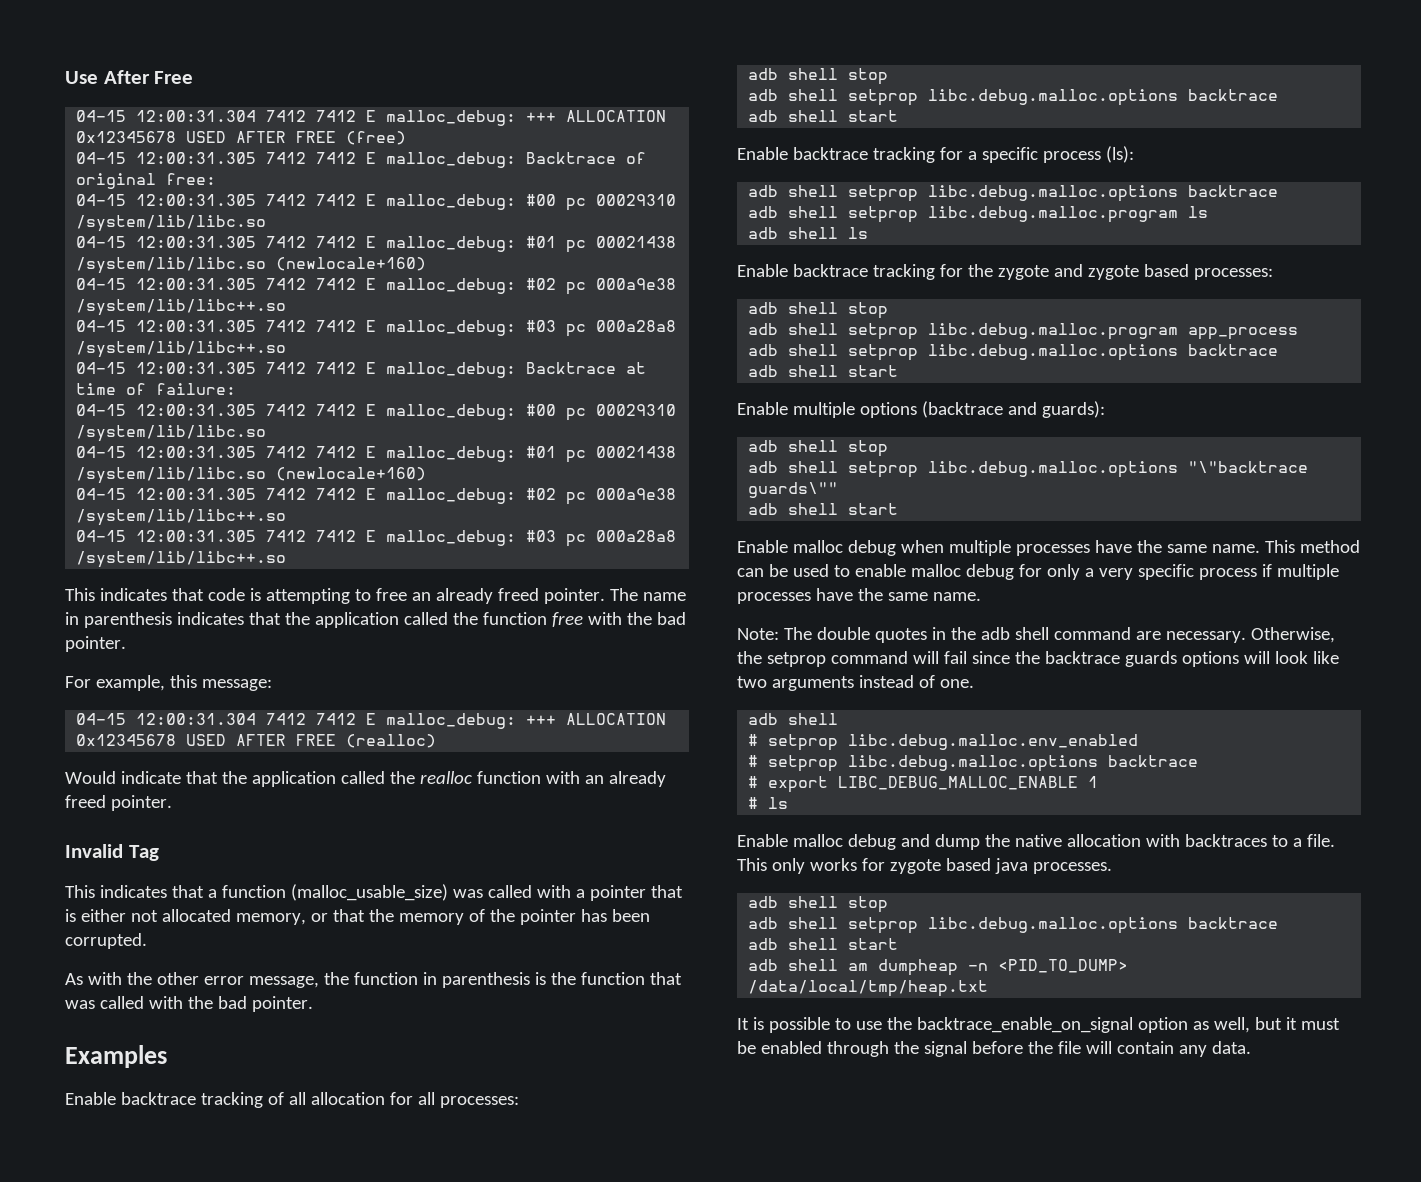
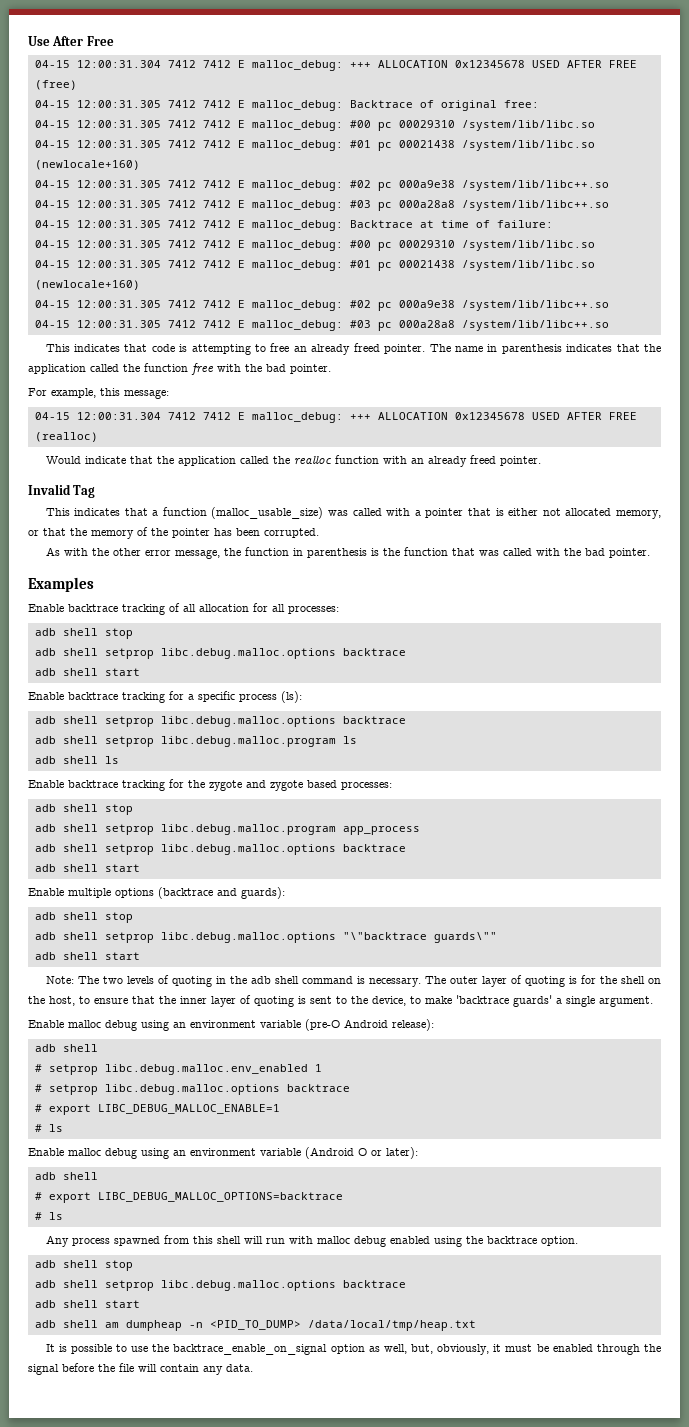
- Enable malloc debug when multiple processes have the same name. This method can be used to enable malloc debug for only a very specific process if multiple processes have the same name.
- Note: The double quotes in the adb shell command are necessary. Otherwise, the setprop command will fail since the backtrace guards options will look like two arguments instead of one.
+ Note: The two levels of quoting in the adb shell command is necessary. The outer layer of quoting is for the shell on the host, to ensure that the inner layer of quoting is sent to the device, to make 'backtrace guards' a single argument.
+ Enable malloc debug using an environment variable (pre-O Android release):
- # setprop libc.debug.malloc.env_enabled
+ # setprop libc.debug.malloc.env_enabled 1
- # export LIBC_DEBUG_MALLOC_ENABLE 1
+ # export LIBC_DEBUG_MALLOC_ENABLE=1
- Enable malloc debug and dump the native allocation with backtraces to a file. This only works for zygote based java processes.
+ Enable malloc debug using an environment variable (Android O or later):
+ adb shell
+ # export LIBC_DEBUG_MALLOC_OPTIONS=backtrace
+ # ls
+ Any process spawned from this shell will run with malloc debug enabled using the backtrace option.
- It is possible to use the backtrace_enable_on_signal option as well, but it must be enabled through the signal before the file will contain any data.
+ It is possible to use the backtrace_enable_on_signal option as well, but, obviously, it must be enabled through the signal before the file will contain any data.

